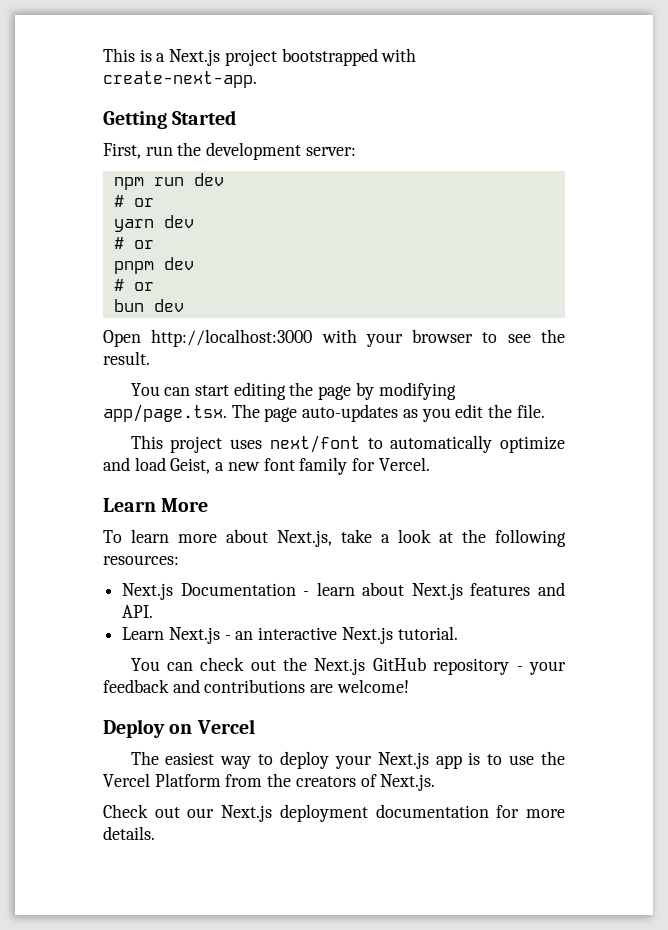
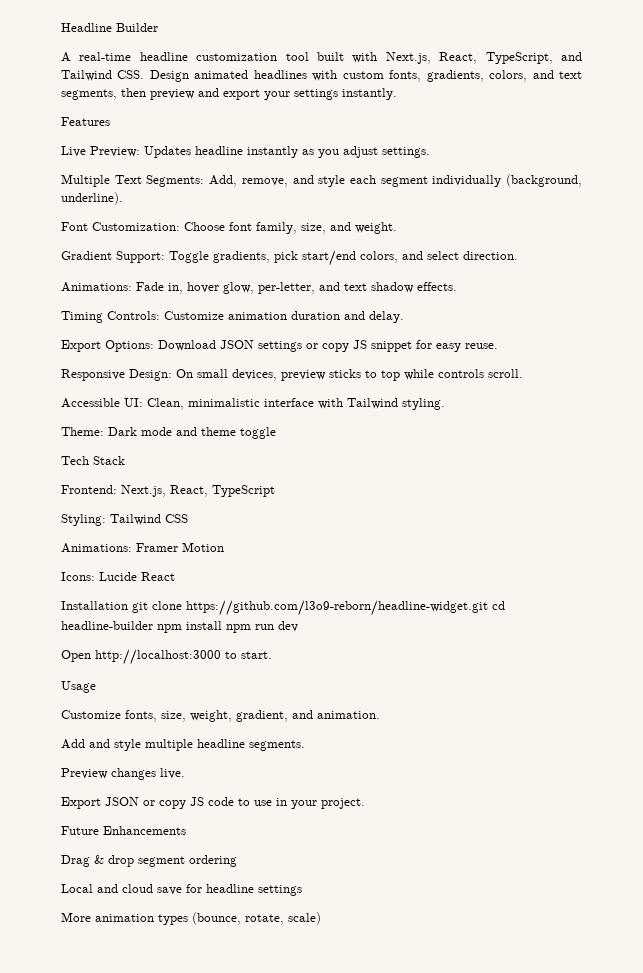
- This is a Next.js project bootstrapped with create-next-app.
- Getting Started
- First, run the development server:
- npm run dev
- # or
- yarn dev
- # or
- pnpm dev
- # or
- bun dev
- Open http://localhost:3000 with your browser to see the result.
- You can start editing the page by modifying app/page.tsx. The page auto-updates as you edit the file.
- This project uses next/font to automatically optimize and load Geist, a new font family for Vercel.
- Learn More
- To learn more about Next.js, take a look at the following resources:
- Next.js Documentation - learn about Next.js features and API.
- Learn Next.js - an interactive Next.js tutorial.
- You can check out the Next.js GitHub repository - your feedback and contributions are welcome!
- Deploy on Vercel
- The easiest way to deploy your Next.js app is to use the Vercel Platform from the creators of Next.js.
- Check out our Next.js deployment documentation for more details.
+ Headline Builder
+ A real-time headline customization tool built with Next.js, React, TypeScript, and Tailwind CSS. Design animated headlines with custom fonts, gradients, colors, and text segments, then preview and export your settings instantly.
+ Features
+ Live Preview: Updates headline instantly as you adjust settings.
+ Multiple Text Segments: Add, remove, and style each segment individually (background, underline).
+ Font Customization: Choose font family, size, and weight.
+ Gradient Support: Toggle gradients, pick start/end colors, and select direction.
+ Animations: Fade in, hover glow, per-letter, and text shadow effects.
+ Timing Controls: Customize animation duration and delay.
+ Export Options: Download JSON settings or copy JS snippet for easy reuse.
+ Responsive Design: On small devices, preview sticks to top while controls scroll.
+ Accessible UI: Clean, minimalistic interface with Tailwind styling.
+ Theme: Dark mode and theme toggle
+ Tech Stack
+ Frontend: Next.js, React, TypeScript
+ Styling: Tailwind CSS
+ Animations: Framer Motion
+ Icons: Lucide React
+ Installation git clone https://github.com/l3o9-reborn/headline-widget.git cd headline-builder npm install npm run dev
+ Open http://localhost:3000 to start.
+ Usage
+ Customize fonts, size, weight, gradient, and animation.
+ Add and style multiple headline segments.
+ Preview changes live.
+ Export JSON or copy JS code to use in your project.
+ Future Enhancements
+ Drag & drop segment ordering
+ Local and cloud save for headline settings
+ More animation types (bounce, rotate, scale)

